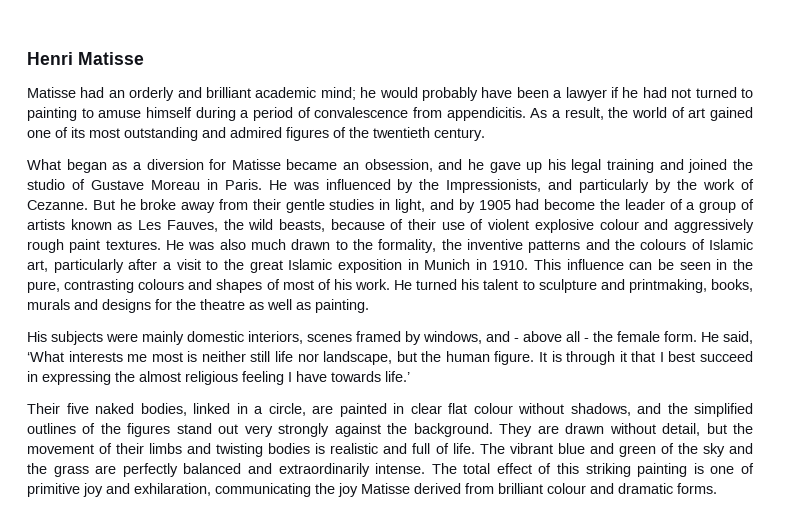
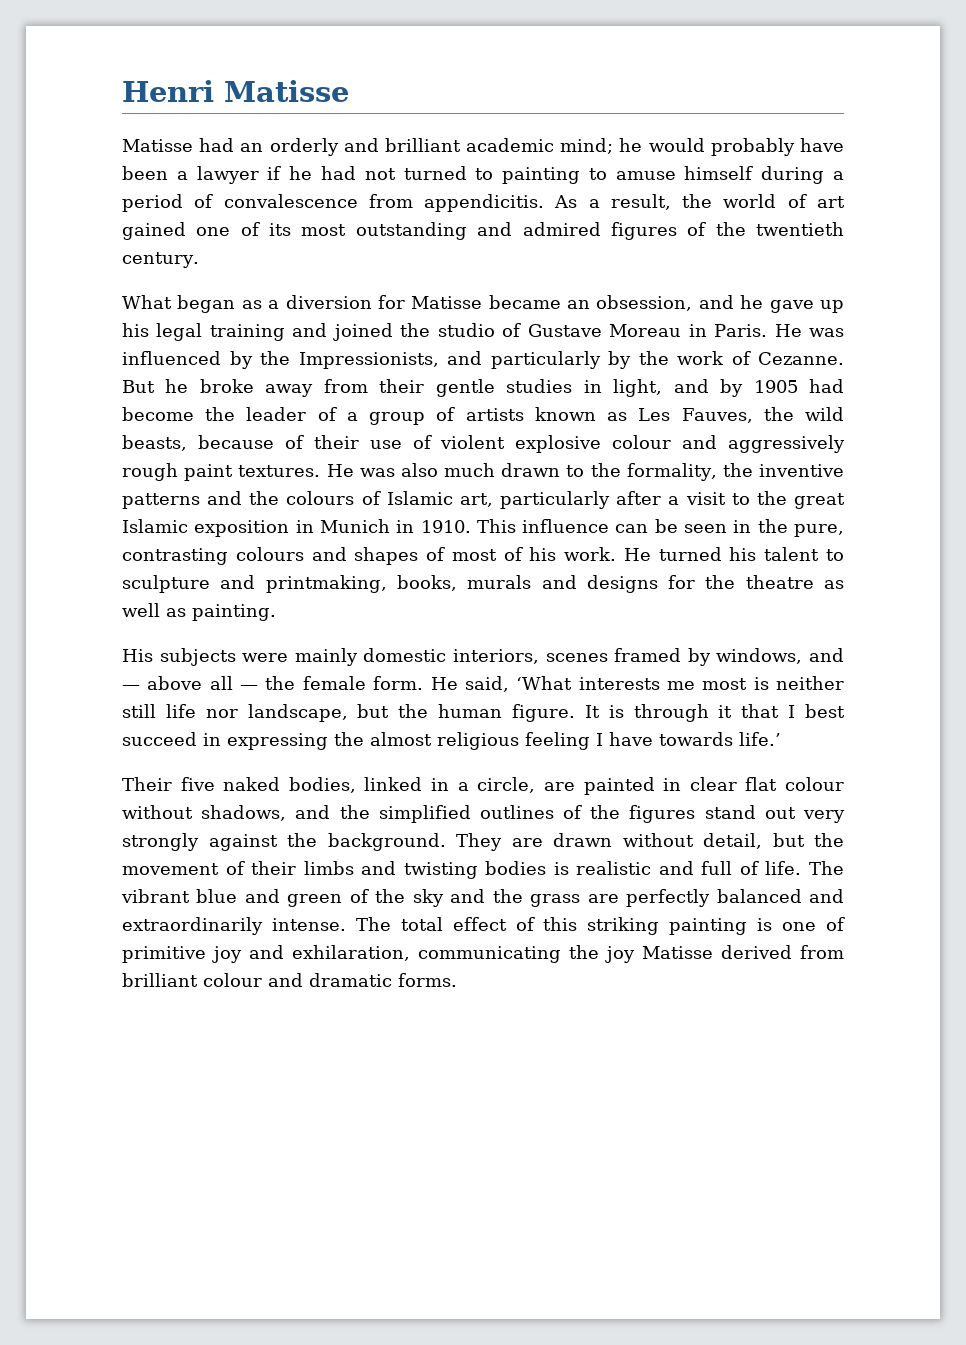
- His subjects were mainly domestic interiors, scenes framed by windows, and - above all - the female form.
+ His subjects were mainly domestic interiors, scenes framed by windows, and — above all — the female form.

